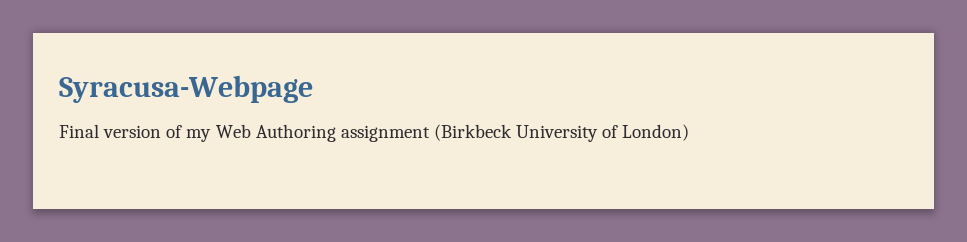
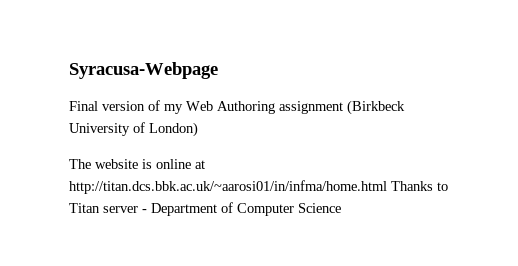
+ The website is online at http://titan.dcs.bbk.ac.uk/~aarosi01/in/infma/home.html Thanks to Titan server - Department of Computer Science

